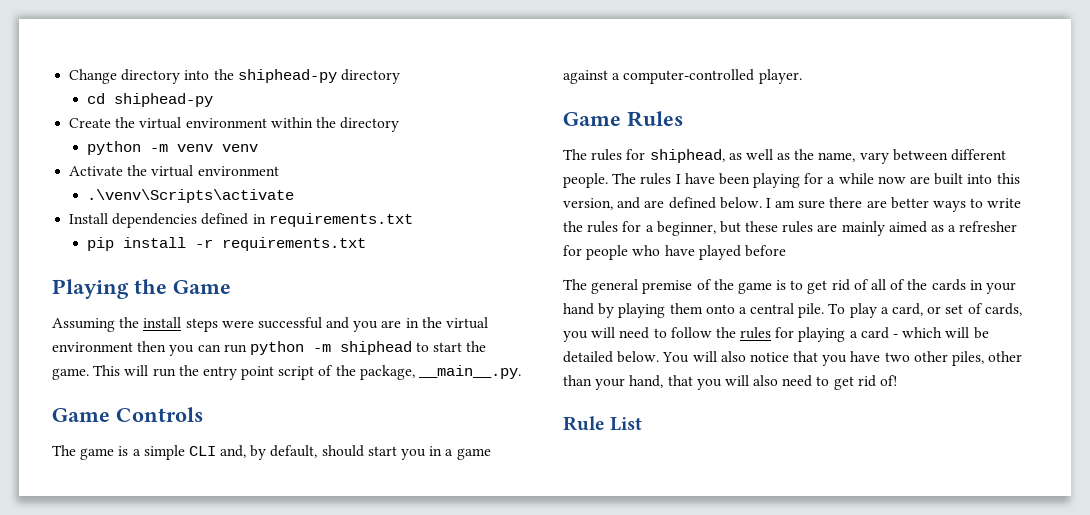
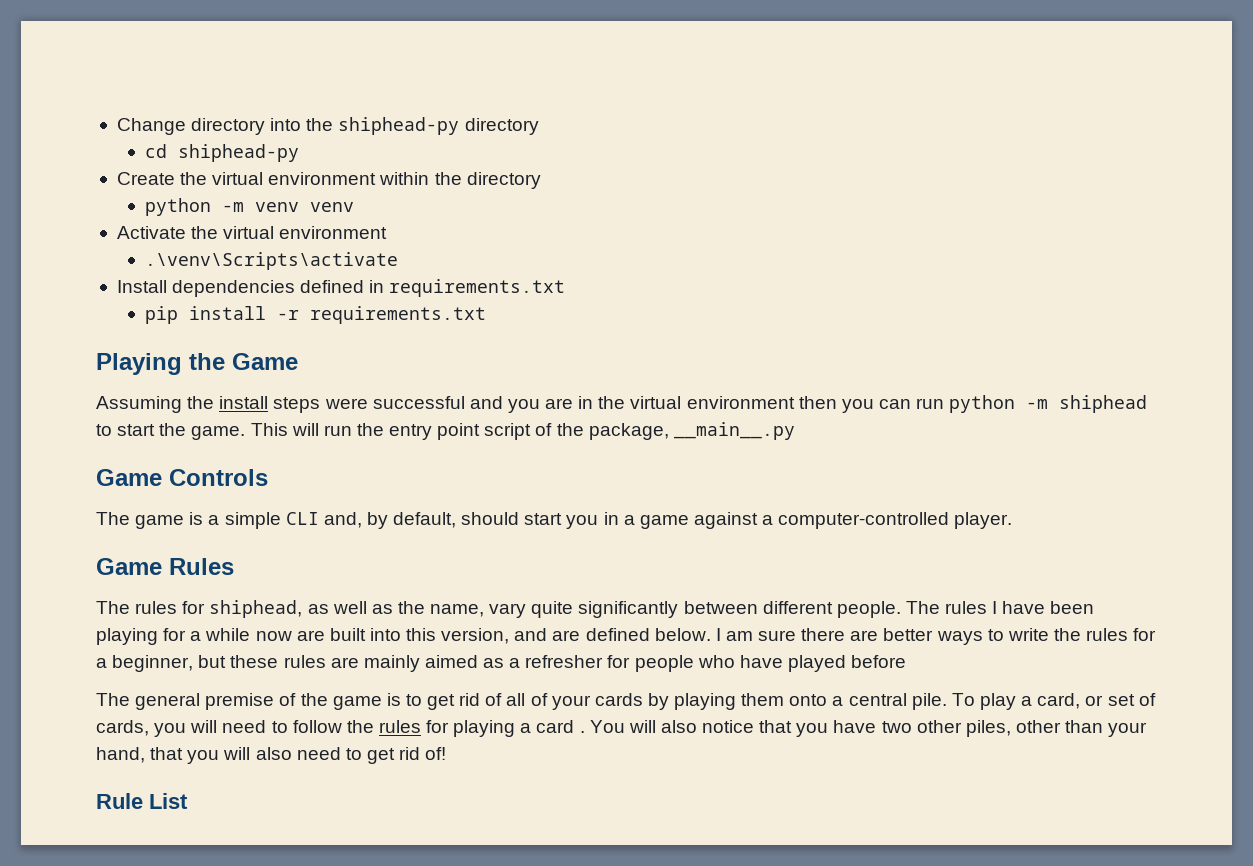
- This will run the entry point script of the package, __main__.py.
+ This will run the entry point script of the package, __main__.py
- The rules for shiphead, as well as the name, vary between different people.
+ The rules for shiphead, as well as the name, vary quite significantly between different people.
- The general premise of the game is to get rid of all of the cards in your hand by playing them onto a central pile.
+ The general premise of the game is to get rid of all of your cards by playing them onto a central pile.
- To play a card, or set of cards, you will need to follow the rules for playing a card - which will be detailed below.
+ To play a card, or set of cards, you will need to follow the rules for playing a card .

